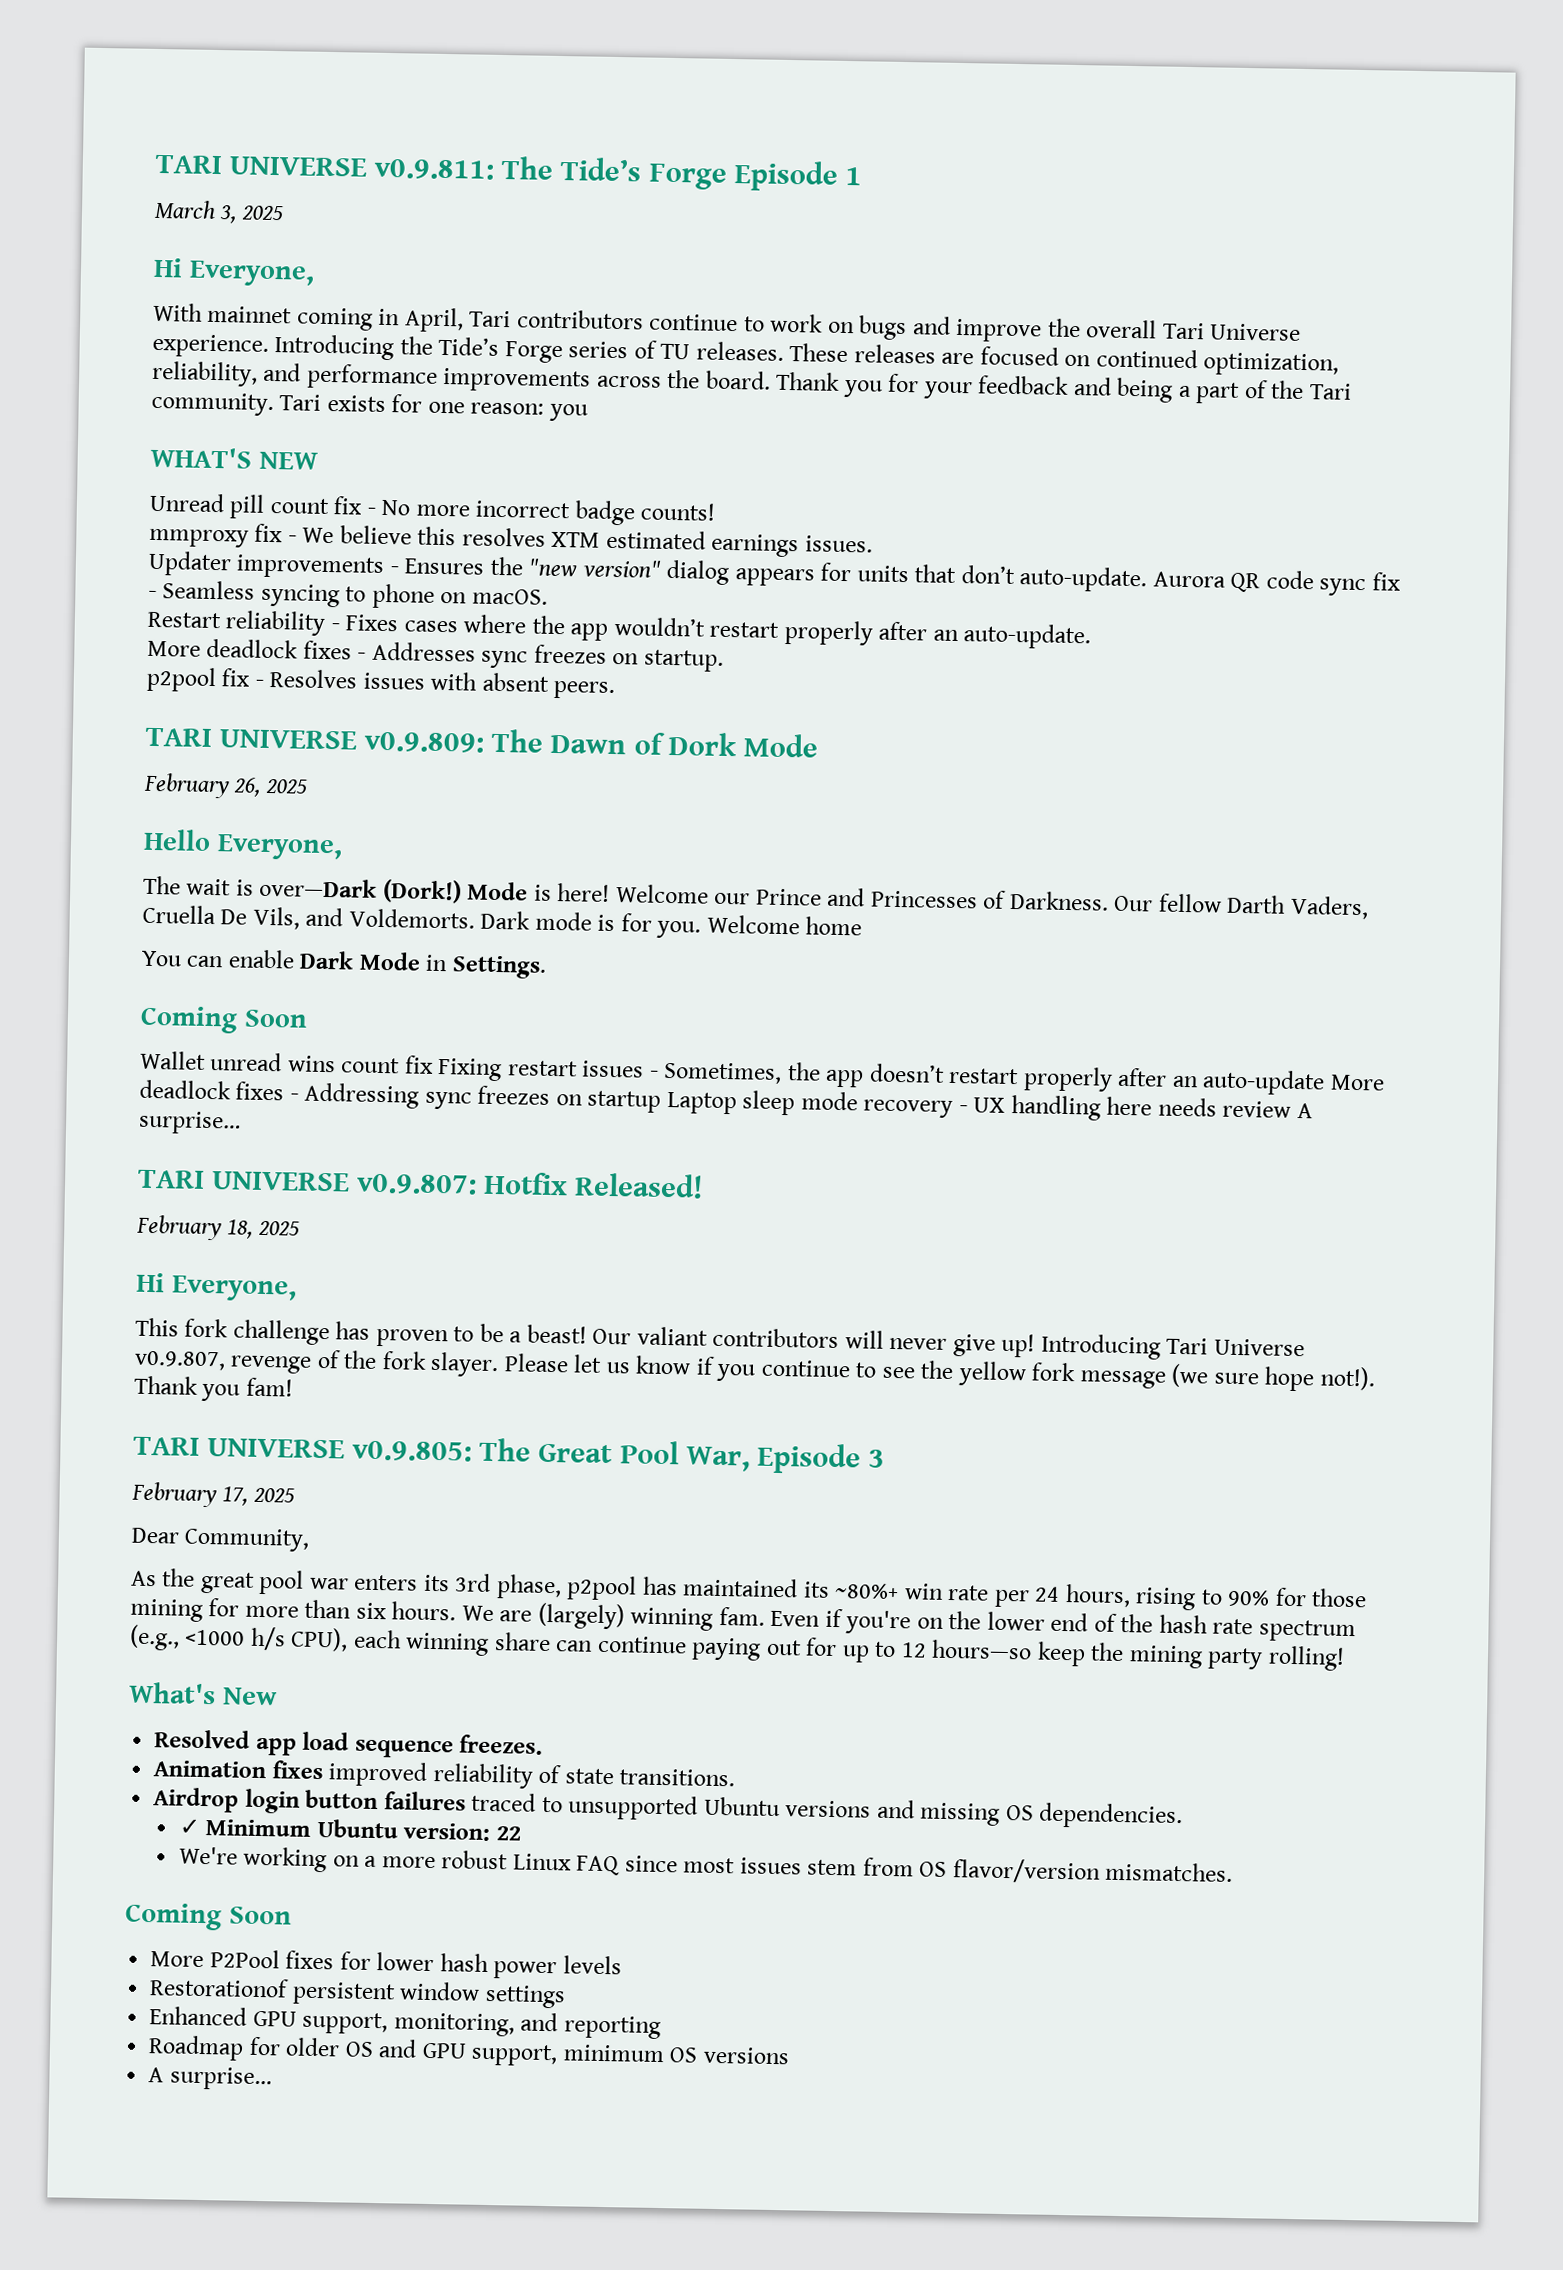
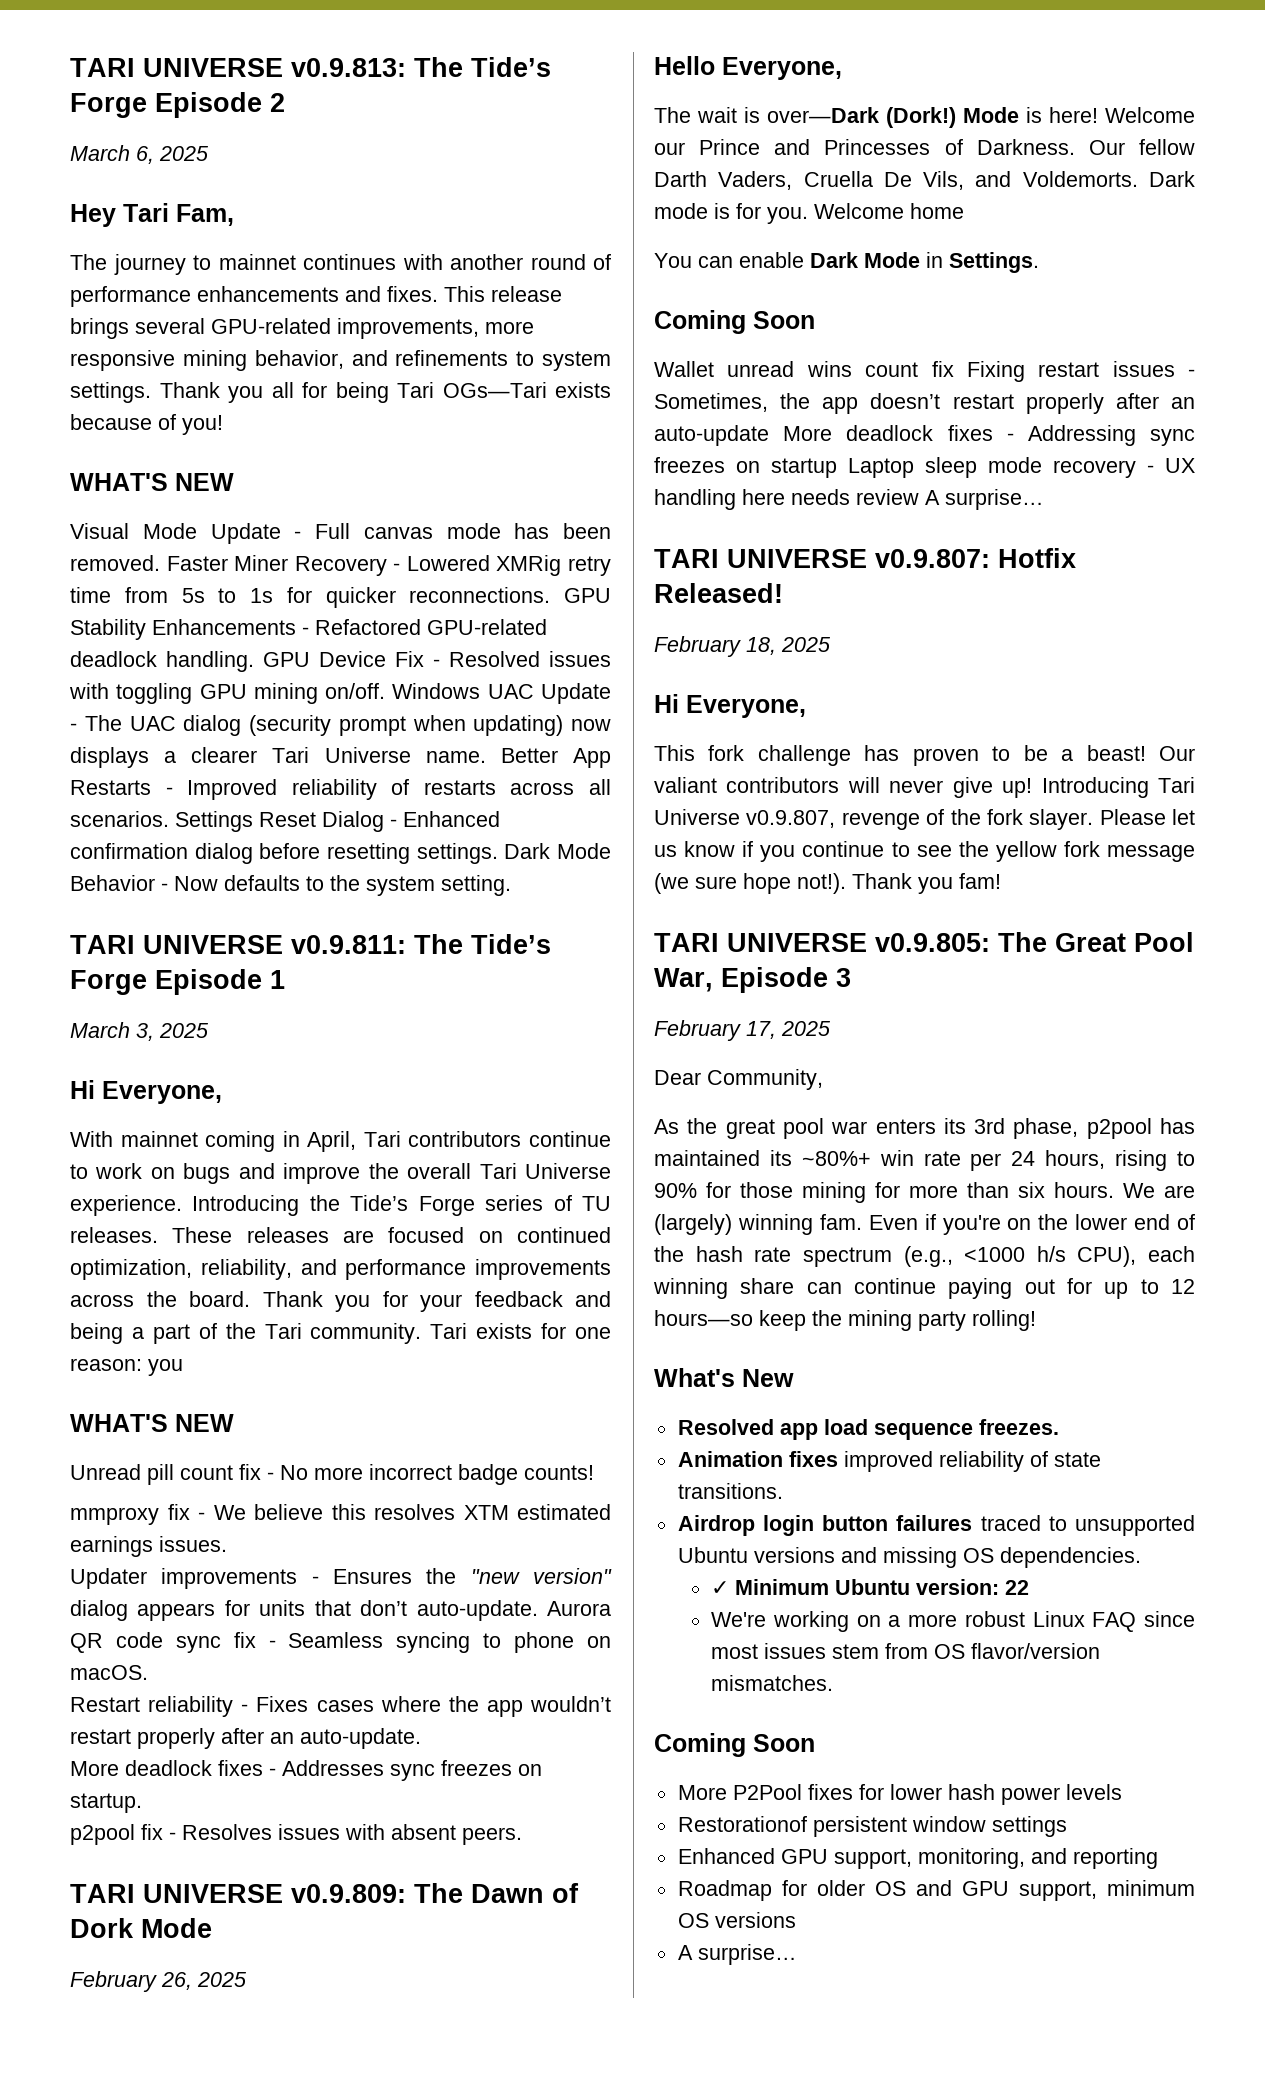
+ TARI UNIVERSE v0.9.813: The Tide’s Forge Episode 2
+ March 6, 2025
+ Hey Tari Fam,
+ The journey to mainnet continues with another round of performance enhancements and fixes. This release brings several GPU-related improvements, more responsive mining behavior, and refinements to system settings. Thank you all for being Tari OGs—Tari exists because of you!
+ WHAT'S NEW
+ Visual Mode Update - Full canvas mode has been removed. Faster Miner Recovery - Lowered XMRig retry time from 5s to 1s for quicker reconnections. GPU Stability Enhancements - Refactored GPU-related deadlock handling. GPU Device Fix - Resolved issues with toggling GPU mining on/off. Windows UAC Update - The UAC dialog (security prompt when updating) now displays a clearer Tari Universe name. Better App Restarts - Improved reliability of restarts across all scenarios. Settings Reset Dialog - Enhanced confirmation dialog before resetting settings. Dark Mode Behavior - Now defaults to the system setting.

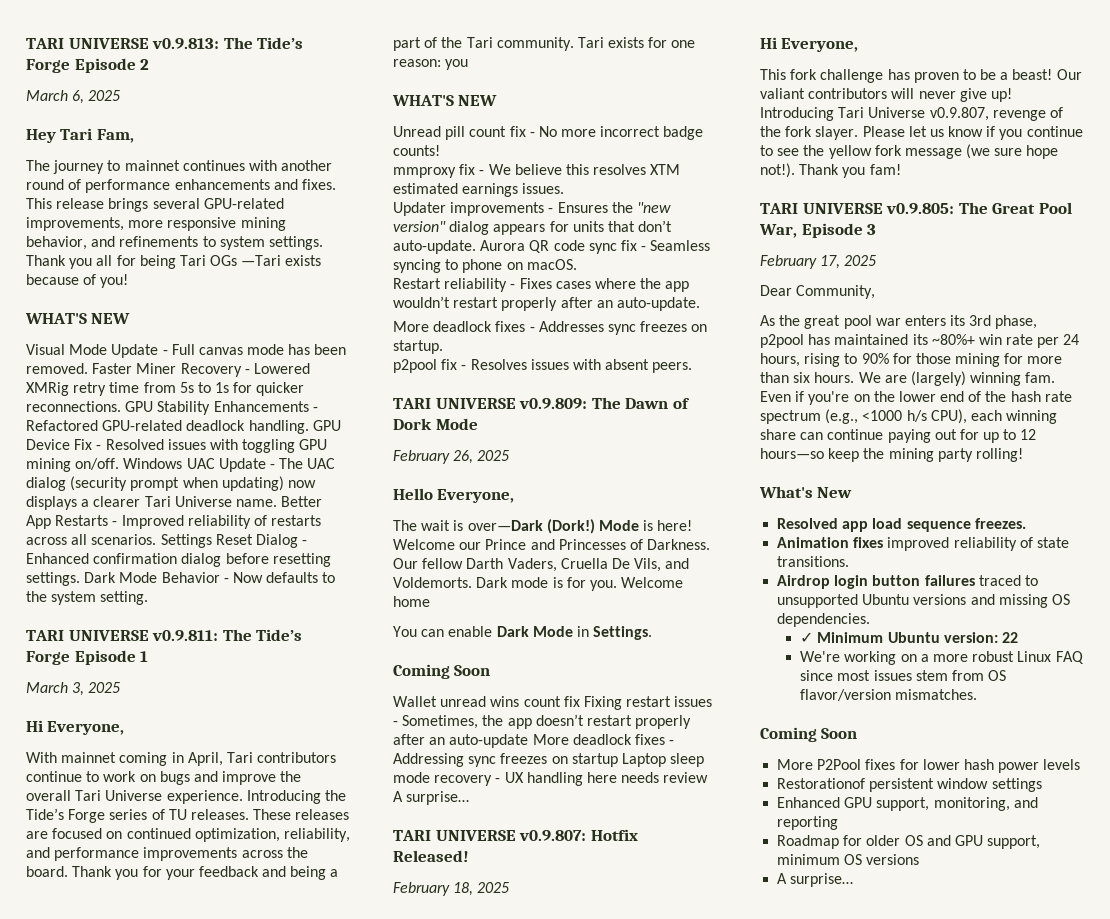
- Thank you all for being Tari OGs—Tari exists because of you!
+ Thank you all for being Tari OGs —Tari exists because of you!

